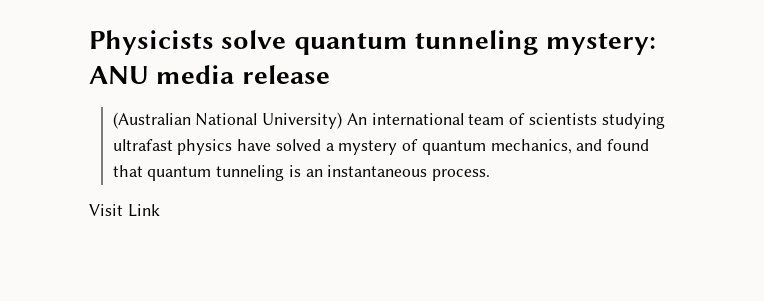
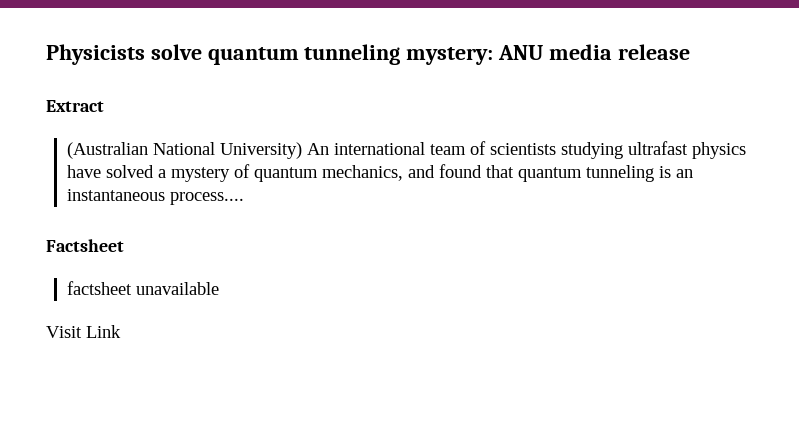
+ Extract
- (Australian National University) An international team of scientists studying ultrafast physics have solved a mystery of quantum mechanics, and found that quantum tunneling is an instantaneous process.
+ (Australian National University) An international team of scientists studying ultrafast physics have solved a mystery of quantum mechanics, and found that quantum tunneling is an instantaneous process....
+ Factsheet
+ factsheet unavailable

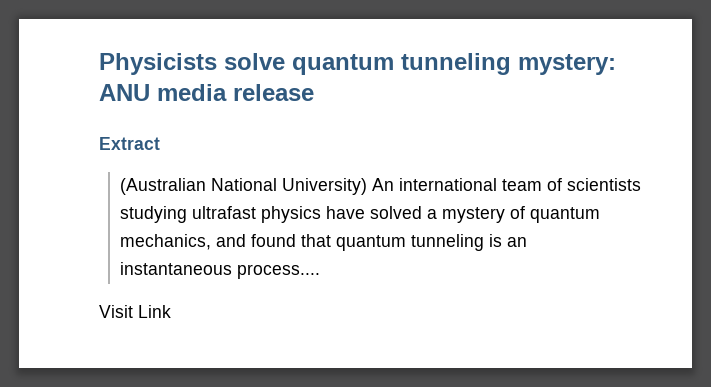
- Factsheet
- factsheet unavailable

